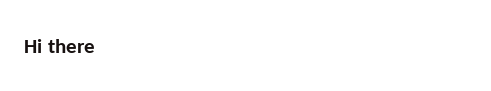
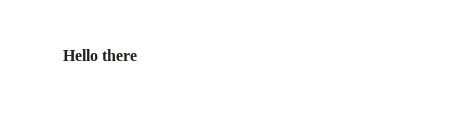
- Hi there
+ Hello there

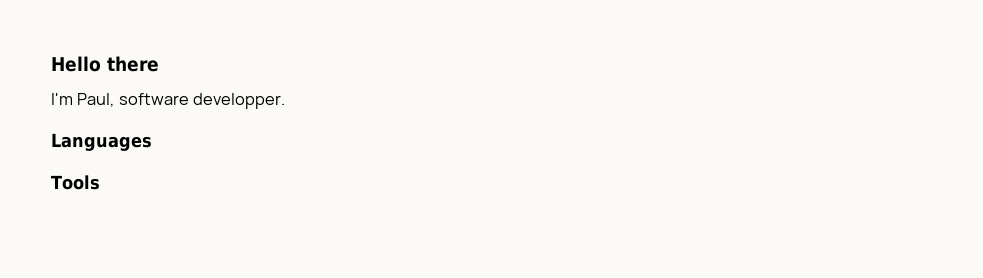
+ I'm Paul, software developper.
+ Languages
+ Tools

